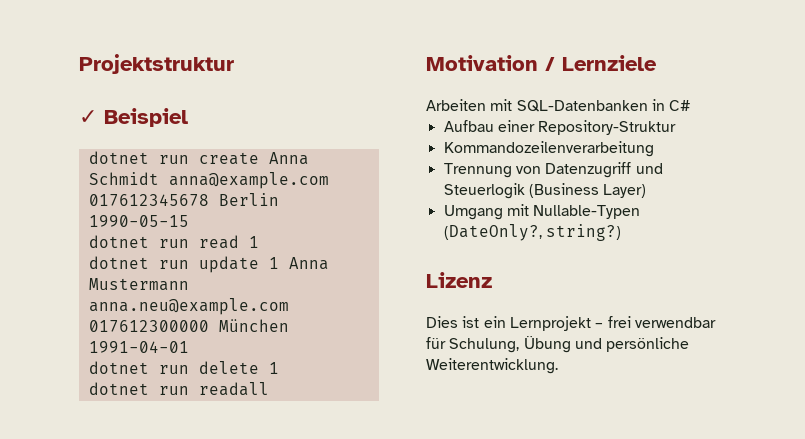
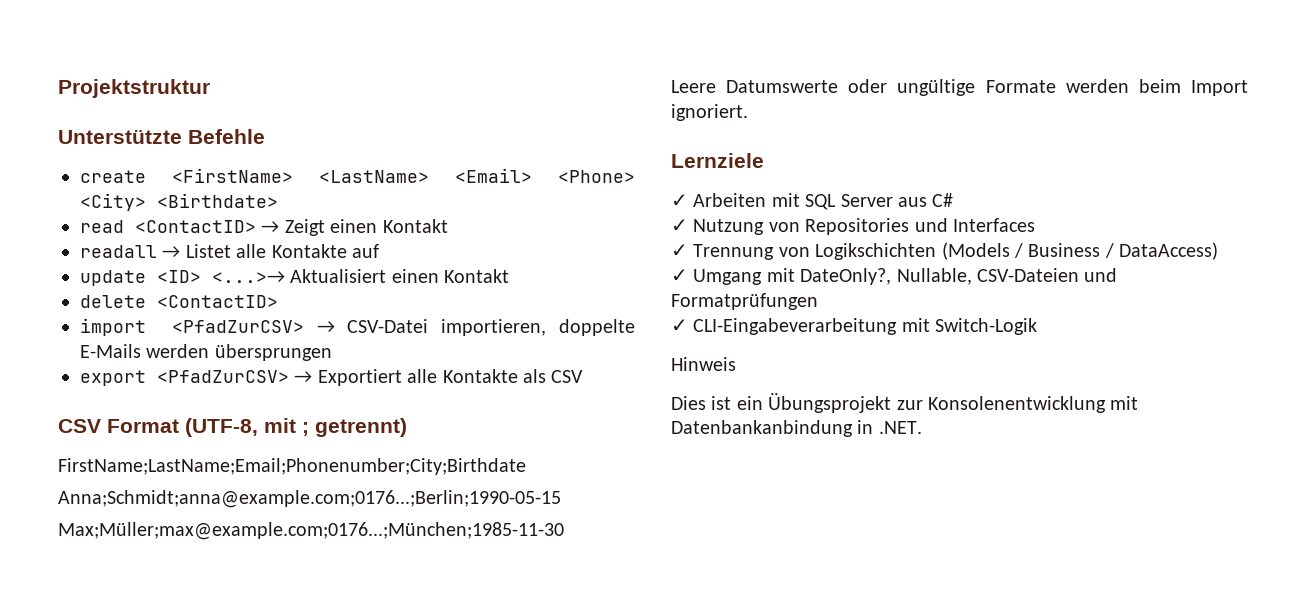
- ✓ Beispiel
- dotnet run create Anna Schmidt anna@example.com 017612345678 Berlin 1990-05-15
- dotnet run read 1
- dotnet run update 1 Anna Mustermann anna.neu@example.com 017612300000 München 1991-04-01
- dotnet run delete 1
- dotnet run readall
- Motivation / Lernziele
+ Unterstützte Befehle
+ create <FirstName> <LastName> <Email> <Phone> <City> <Birthdate>
+ read <ContactID> → Zeigt einen Kontakt
+ readall → Listet alle Kontakte auf
+ update <ID> <...>→ Aktualisiert einen Kontakt
+ delete <ContactID>
+ import <PfadZurCSV> → CSV-Datei importieren, doppelte E-Mails werden übersprungen
+ export <PfadZurCSV> → Exportiert alle Kontakte als CSV
+ CSV Format (UTF-8, mit ; getrennt)
+ FirstName;LastName;Email;Phonenumber;City;Birthdate
+ Anna;Schmidt;anna@example.com;0176...;Berlin;1990-05-15
+ Max;Müller;max@example.com;0176...;München;1985-11-30
+ Leere Datumswerte oder ungültige Formate werden beim Import ignoriert.
+ Lernziele
- Arbeiten mit SQL-Datenbanken in C#
- Aufbau einer Repository-Struktur
- Kommandozeilenverarbeitung
- Trennung von Datenzugriff und Steuerlogik (Business Layer)
- Umgang mit Nullable-Typen (DateOnly?, string?)
- Lizenz
- Dies ist ein Lernprojekt – frei verwendbar für Schulung, Übung und persönliche Weiterentwicklung.
+ ✓ Arbeiten mit SQL Server aus C#
+ ✓ Nutzung von Repositories und Interfaces
+ ✓ Trennung von Logikschichten (Models / Business / DataAccess)
+ ✓ Umgang mit DateOnly?, Nullable, CSV-Dateien und Formatprüfungen
+ ✓ CLI-Eingabeverarbeitung mit Switch-Logik
+ Hinweis
+ Dies ist ein Übungsprojekt zur Konsolenentwicklung mit Datenbankanbindung in .NET.

